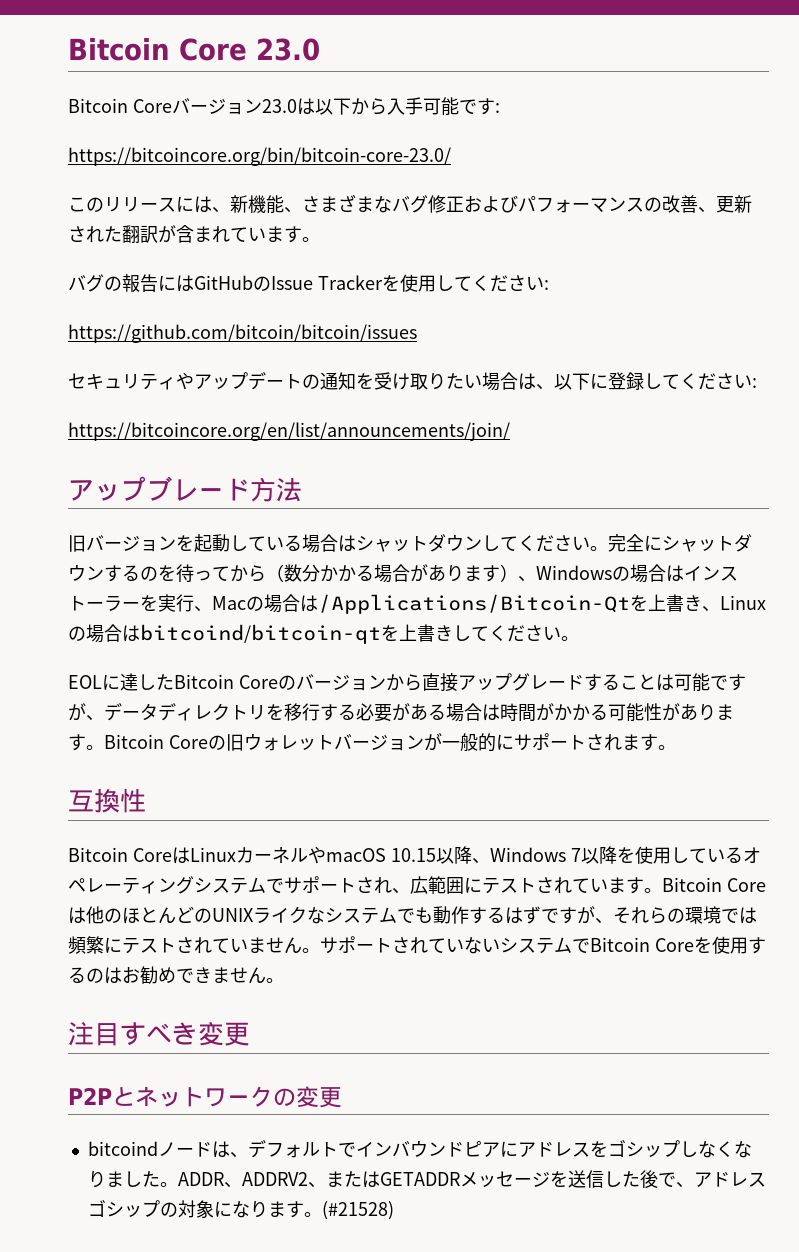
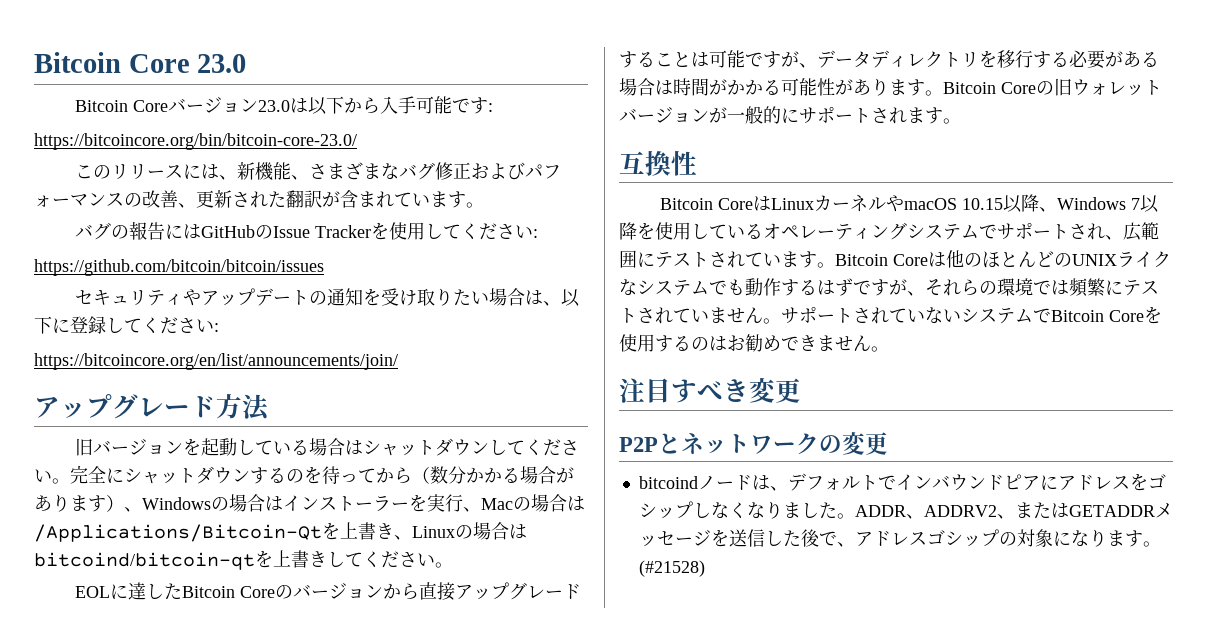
- アップブレード方法
+ アップグレード方法

